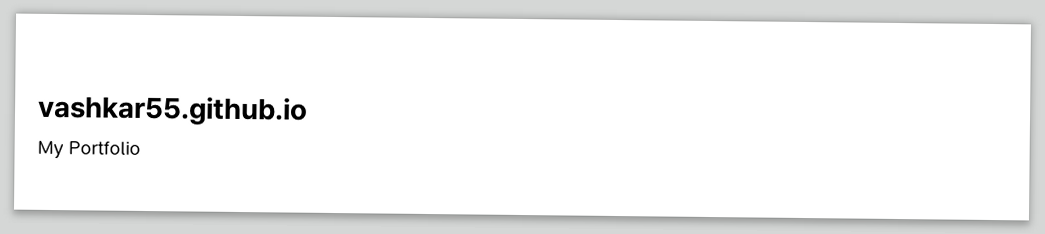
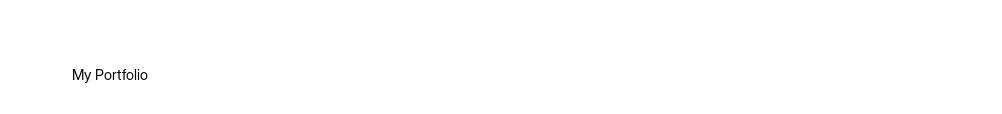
- vashkar55.github.io

